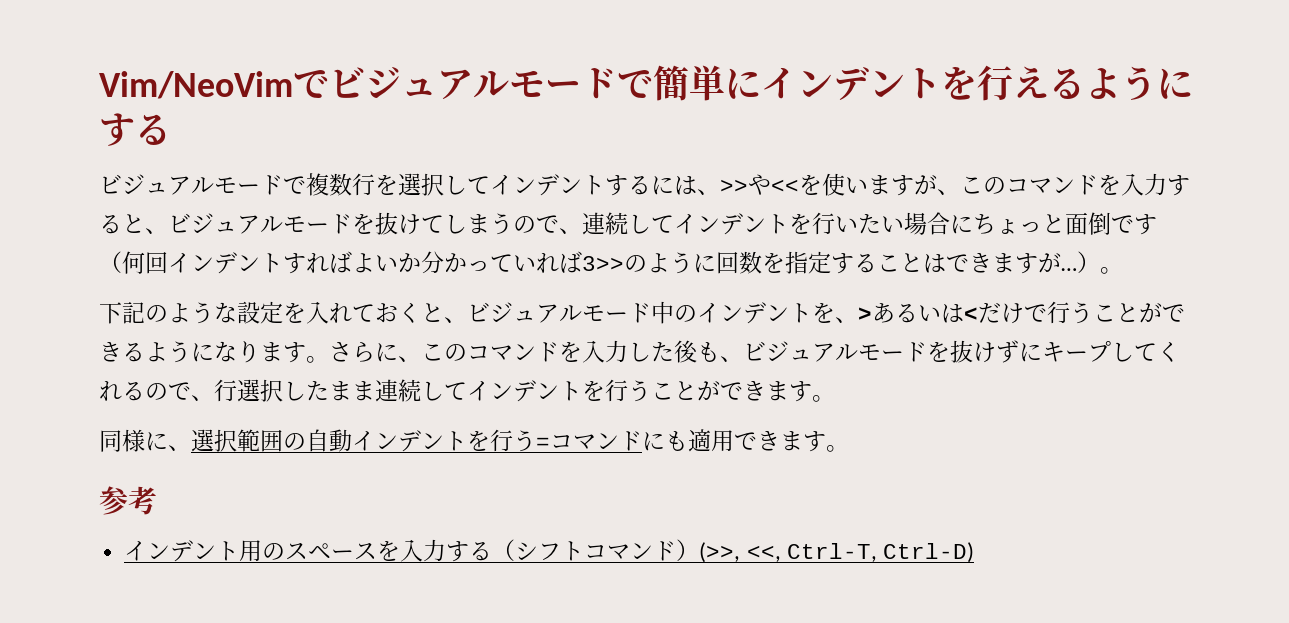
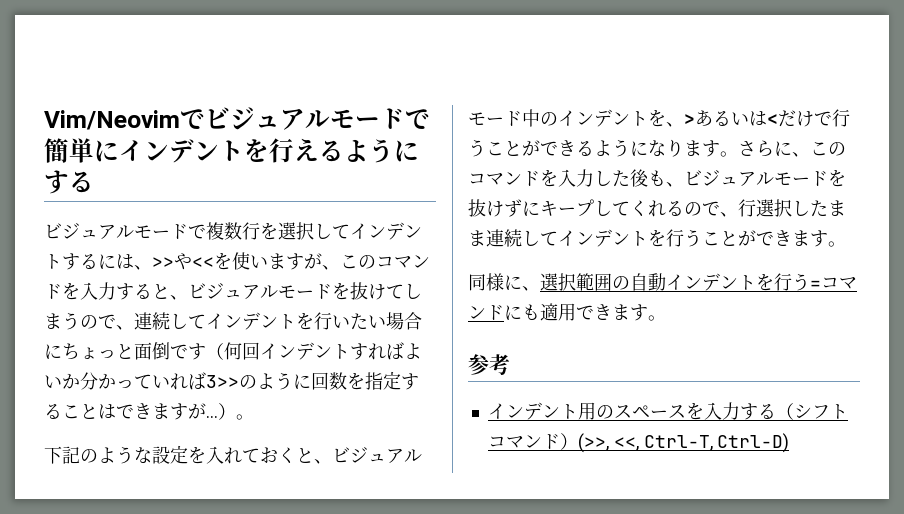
- Vim/NeoVimでビジュアルモードで簡単にインデントを行えるようにする
+ Vim/Neovimでビジュアルモードで簡単にインデントを行えるようにする

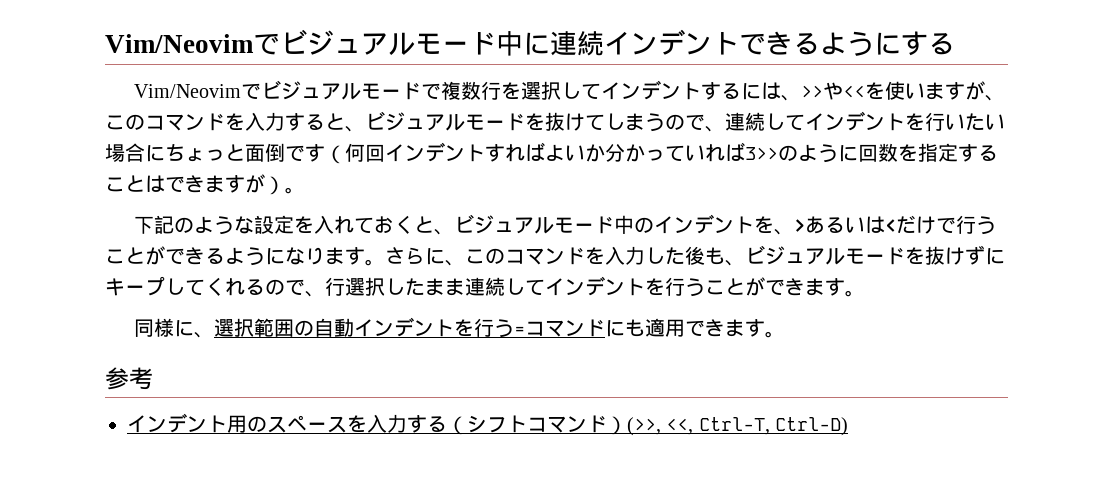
- Vim/Neovimでビジュアルモードで簡単にインデントを行えるようにする
+ Vim/Neovimでビジュアルモード中に連続インデントできるようにする
- ビジュアルモードで複数行を選択してインデントするには、>>や<<を使いますが、このコマンドを入力すると、ビジュアルモードを抜けてしまうので、連続してインデントを行いたい場合にちょっと面倒です（何回インデントすればよいか分かっていれば3>>のように回数を指定することはできますが…）。
+ Vim/Neovimでビジュアルモードで複数行を選択してインデントするには、>>や<<を使いますが、このコマンドを入力すると、ビジュアルモードを抜けてしまうので、連続してインデントを行いたい場合にちょっと面倒です（何回インデントすればよいか分かっていれば3>>のように回数を指定することはできますが）。

